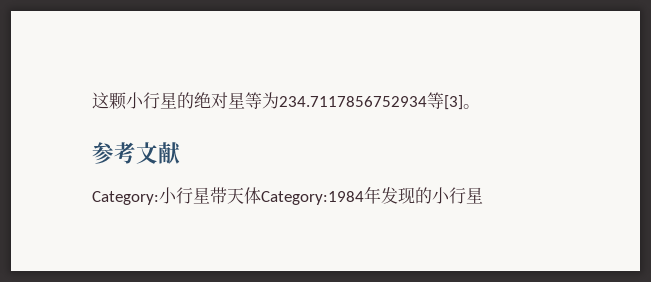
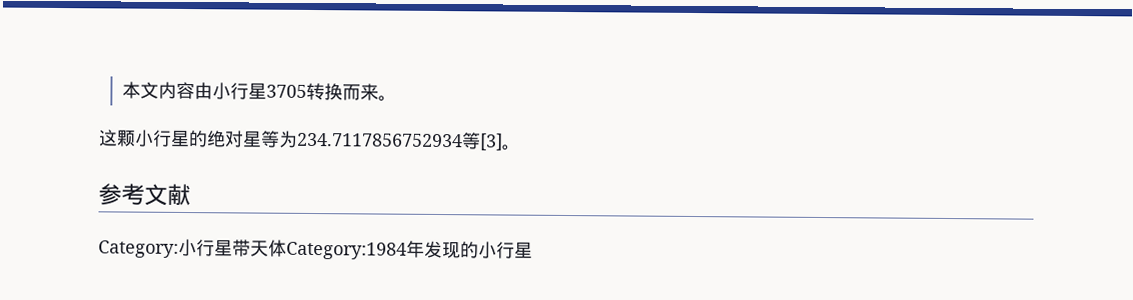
+ 本文内容由小行星3705转换而来。

